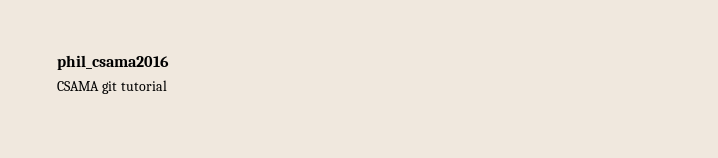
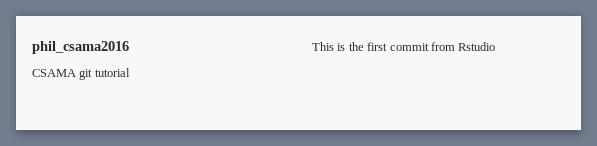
+ This is the first commit from Rstudio

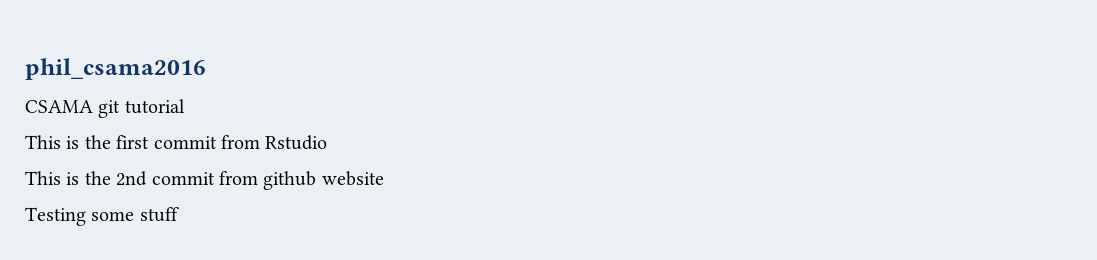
+ This is the 2nd commit from github website
+ Testing some stuff

